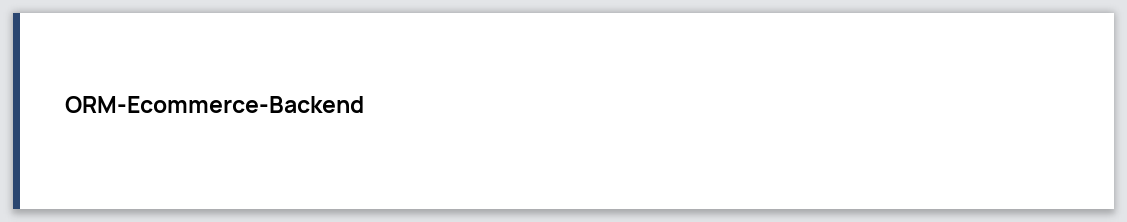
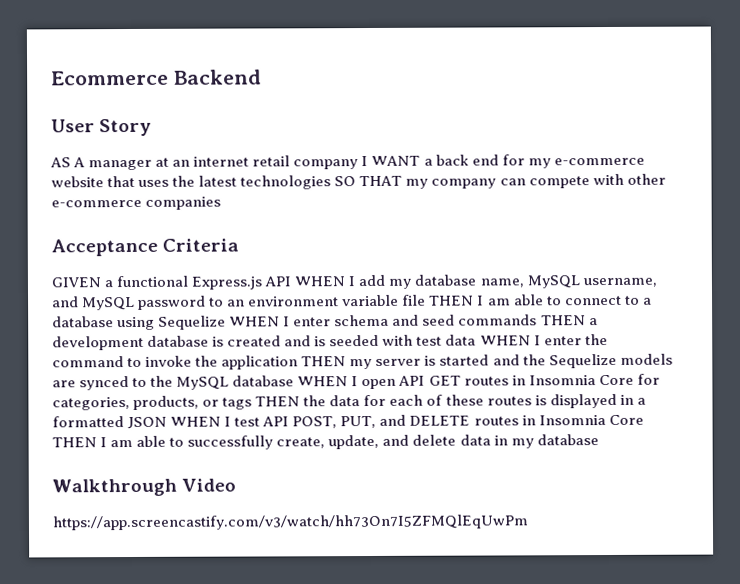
- ORM-Ecommerce-Backend
+ Ecommerce Backend
+ User Story
+ AS A manager at an internet retail company I WANT a back end for my e-commerce website that uses the latest technologies SO THAT my company can compete with other e-commerce companies
+ Acceptance Criteria
+ GIVEN a functional Express.js API WHEN I add my database name, MySQL username, and MySQL password to an environment variable file THEN I am able to connect to a database using Sequelize WHEN I enter schema and seed commands THEN a development database is created and is seeded with test data WHEN I enter the command to invoke the application THEN my server is started and the Sequelize models are synced to the MySQL database WHEN I open API GET routes in Insomnia Core for categories, products, or tags THEN the data for each of these routes is displayed in a formatted JSON WHEN I test API POST, PUT, and DELETE routes in Insomnia Core THEN I am able to successfully create, update, and delete data in my database
+ Walkthrough Video
+ https://app.screencastify.com/v3/watch/hh73On7I5ZFMQlEqUwPm

